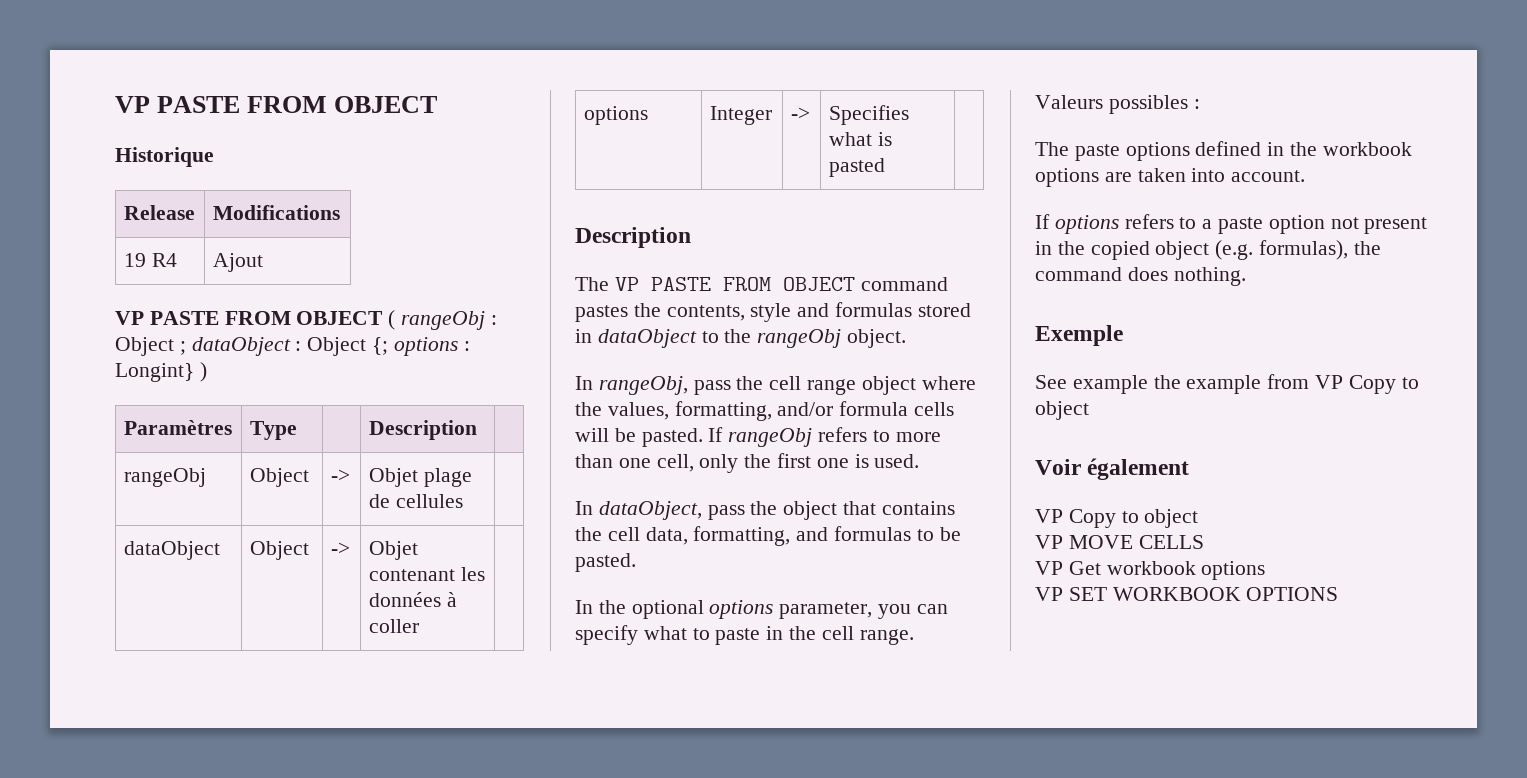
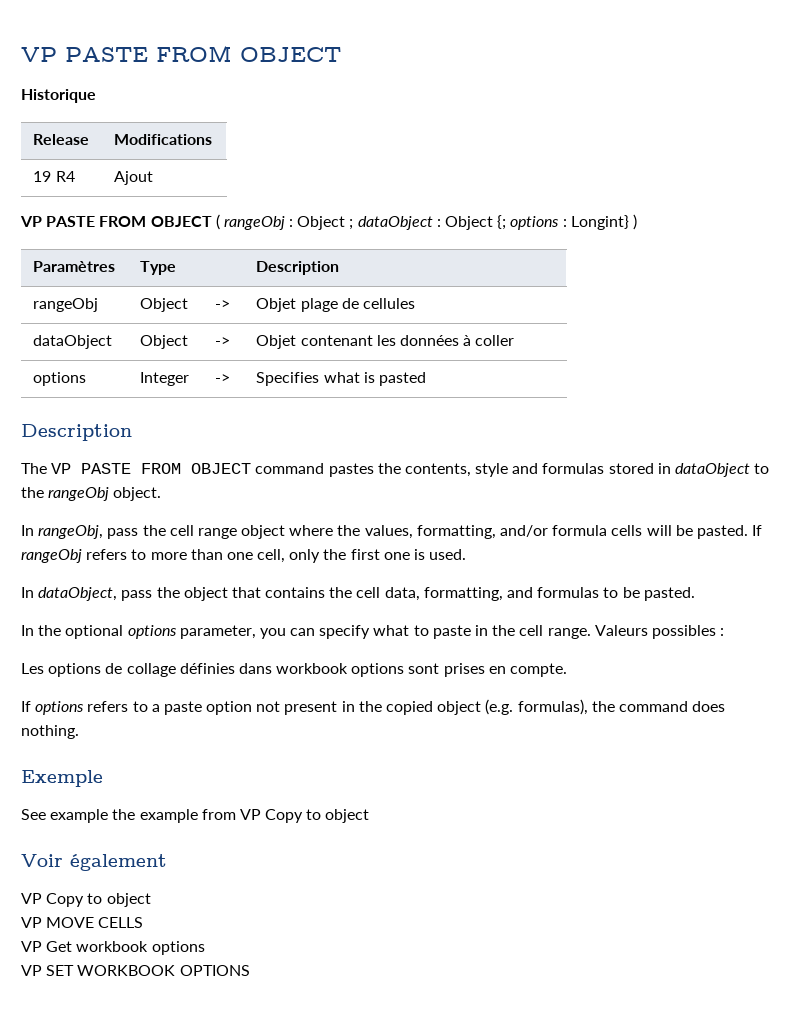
- The paste options defined in the workbook options are taken into account.
+ Les options de collage définies dans workbook options sont prises en compte.

